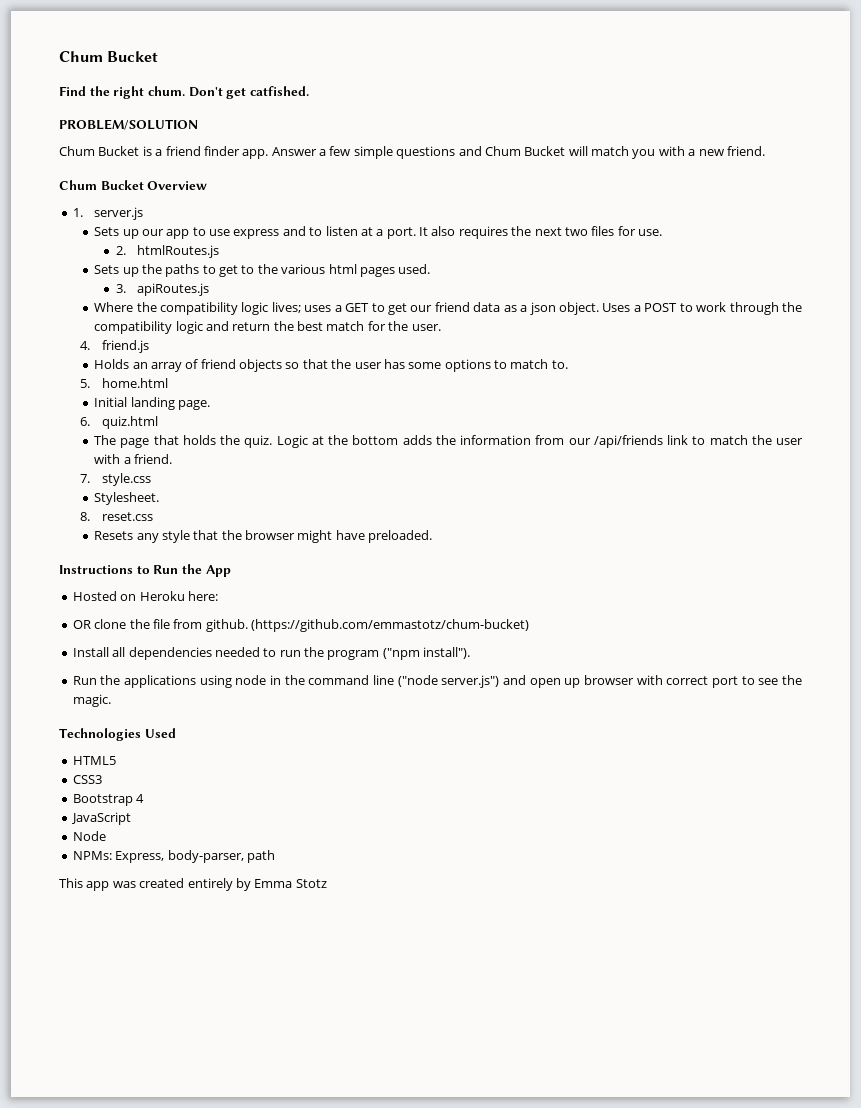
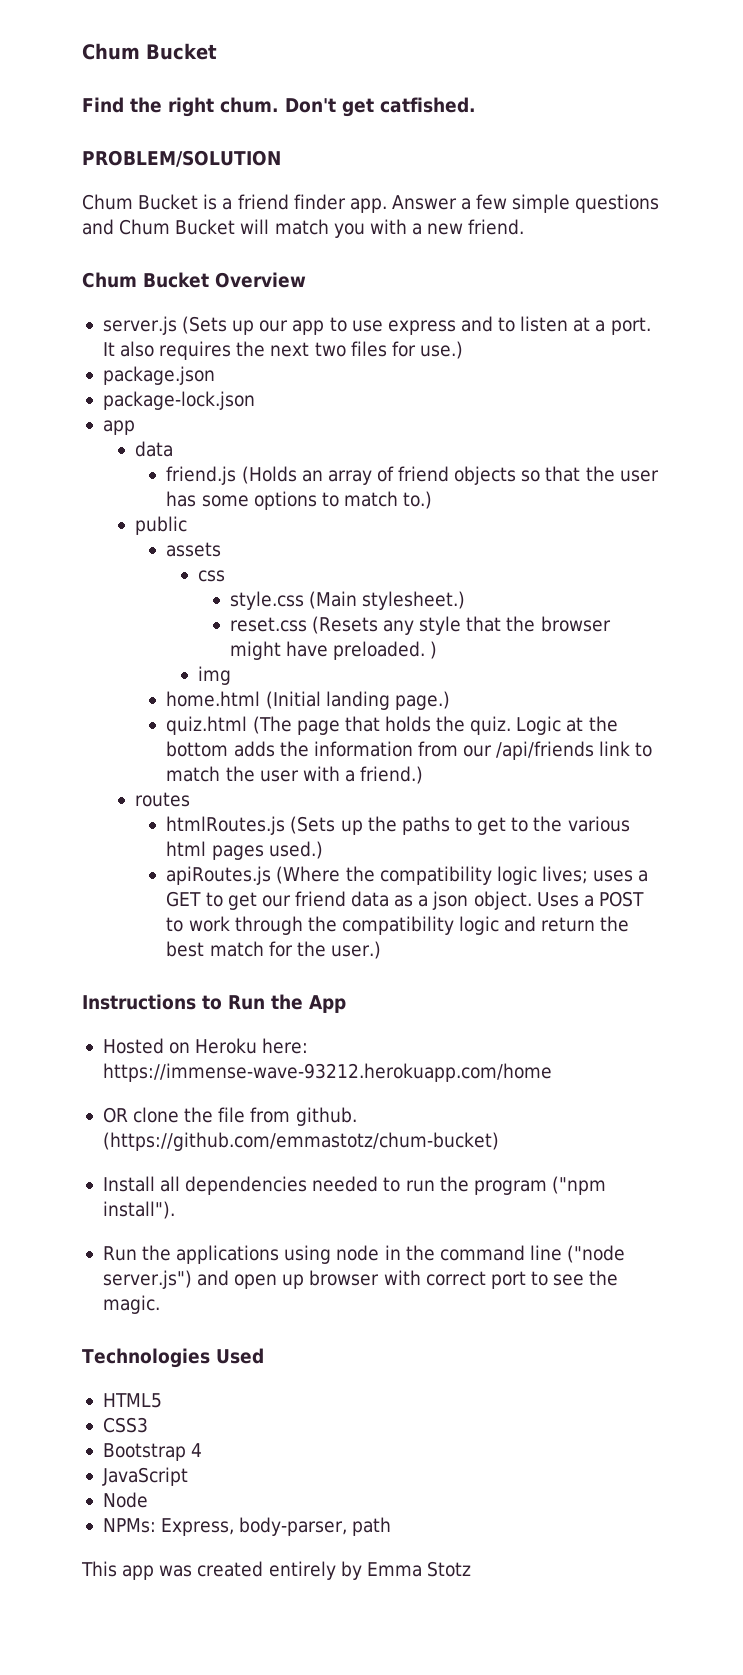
- 1. server.js
- Sets up our app to use express and to listen at a port.
+ server.js (Sets up our app to use express and to listen at a port.
- It also requires the next two files for use.
- 2. htmlRoutes.js
- Sets up the paths to get to the various html pages used.
- 3. apiRoutes.js
- Where the compatibility logic lives; uses a GET to get our friend data as a json object.
+ It also requires the next two files for use.)
+ package.json
+ package-lock.json
+ app
+ data
+ friend.js (Holds an array of friend objects so that the user has some options to match to.)
+ public
+ assets
+ css
+ style.css (Main stylesheet.)
+ reset.css (Resets any style that the browser might have preloaded. )
+ img
+ home.html (Initial landing page.)
+ quiz.html (The page that holds the quiz. Logic at the bottom adds the information from our /api/friends link to match the user with a friend.)
+ routes
+ htmlRoutes.js (Sets up the paths to get to the various html pages used.)
+ apiRoutes.js (Where the compatibility logic lives; uses a GET to get our friend data as a json object.
- Uses a POST to work through the compatibility logic and return the best match for the user.
- 4. friend.js
- Holds an array of friend objects so that the user has some options to match to.
- 5. home.html
- Initial landing page.
- 6. quiz.html
- The page that holds the quiz. Logic at the bottom adds the information from our /api/friends link to match the user with a friend.
- 7. style.css
- Stylesheet.
- 8. reset.css
- Resets any style that the browser might have preloaded.
+ Uses a POST to work through the compatibility logic and return the best match for the user.)
- Hosted on Heroku here:
+ Hosted on Heroku here: https://immense-wave-93212.herokuapp.com/home

